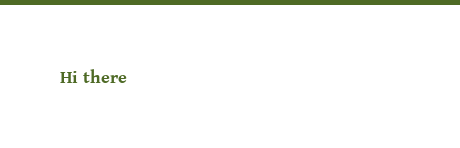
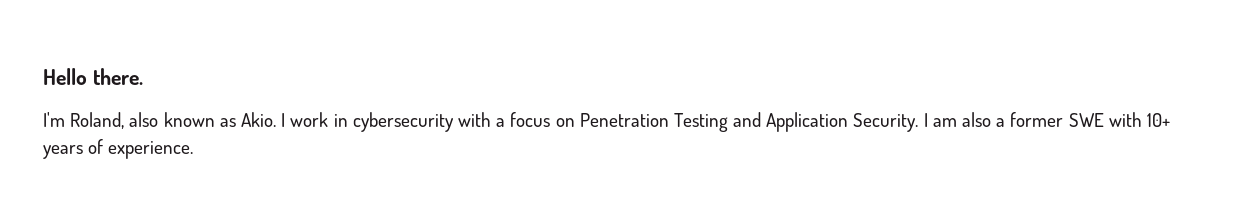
- Hi there
+ Hello there.
+ I'm Roland, also known as Akio. I work in cybersecurity with a focus on Penetration Testing and Application Security. I am also a former SWE with 10+ years of experience.

